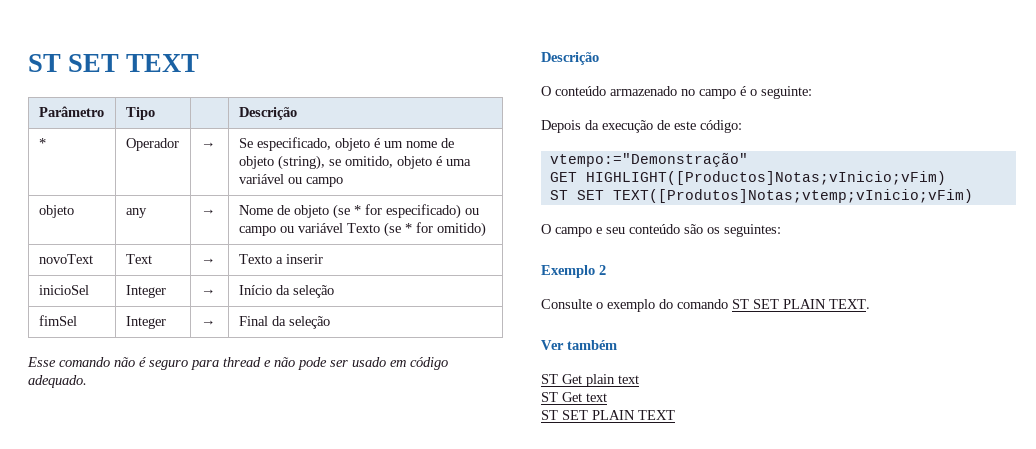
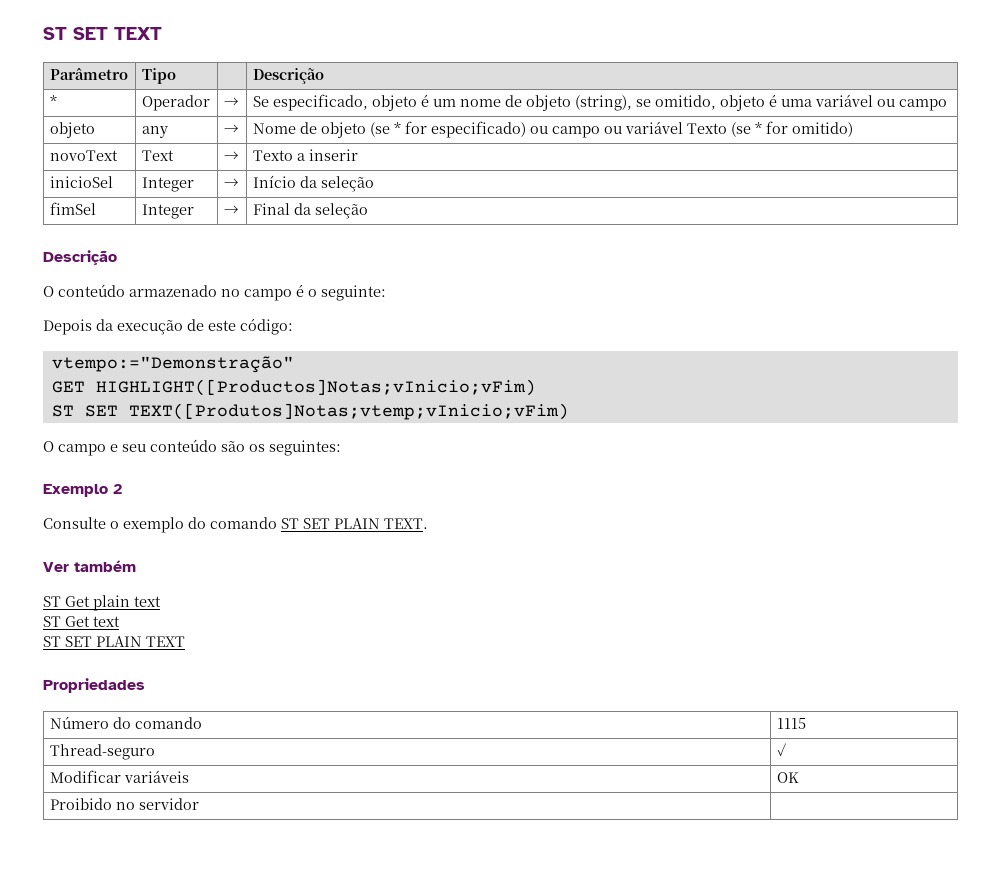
- Esse comando não é seguro para thread e não pode ser usado em código adequado.
+ Propriedades
+ Número do comando | 1115
+ Thread-seguro | ✓
+ Modificar variáveis | OK
+ Proibido no servidor |

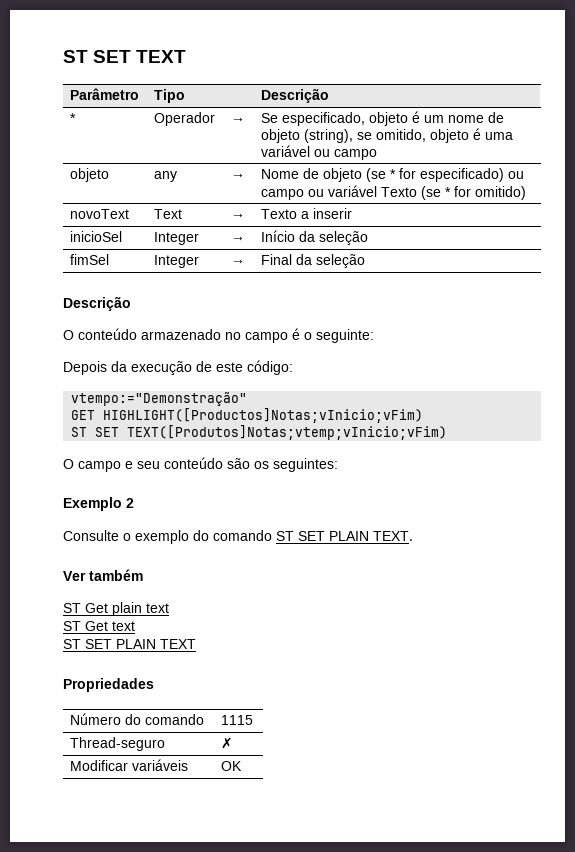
- Thread-seguro | ✓
+ Thread-seguro | ✗
- Proibido no servidor |

